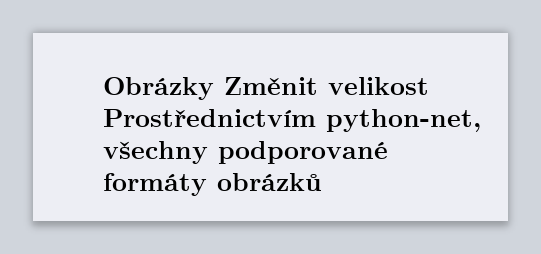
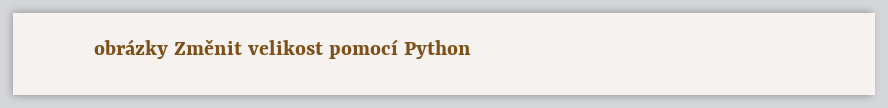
- Obrázky Změnit velikost Prostřednictvím python-net, všechny podporované formáty obrázků
+ obrázky Změnit velikost pomocí Python

